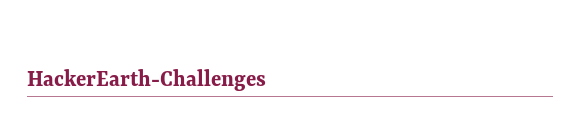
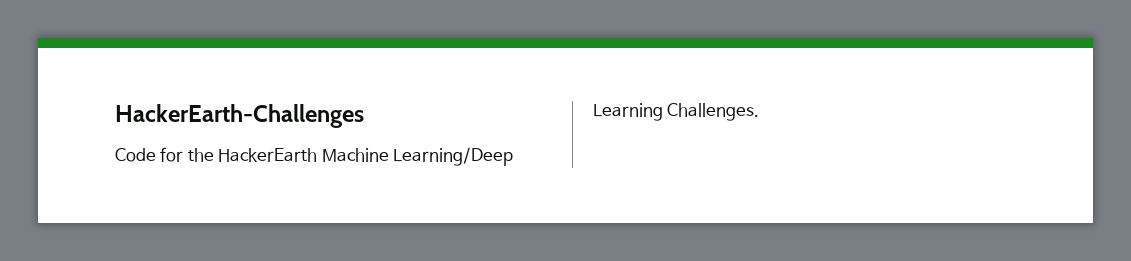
+ Code for the HackerEarth Machine Learning/Deep Learning Challenges.

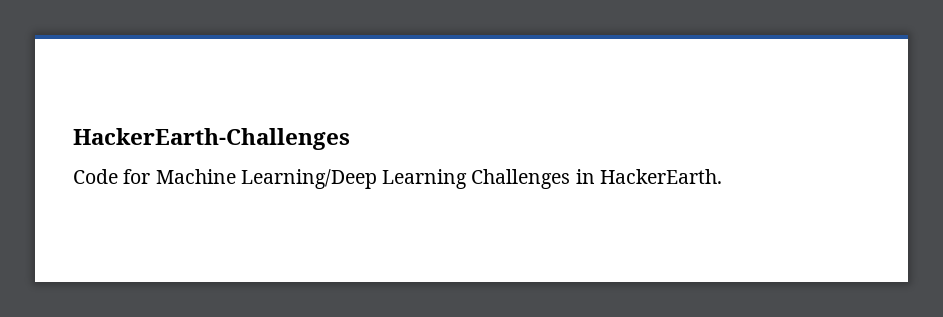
- Code for the HackerEarth Machine Learning/Deep Learning Challenges.
+ Code for Machine Learning/Deep Learning Challenges in HackerEarth.

